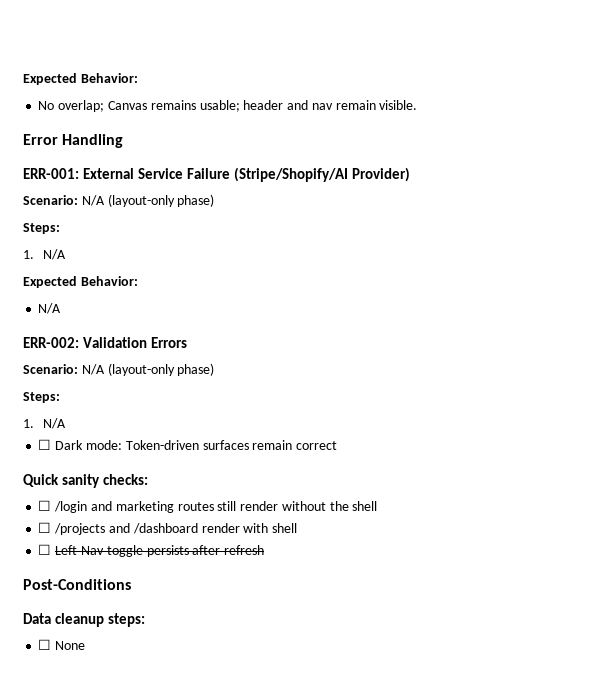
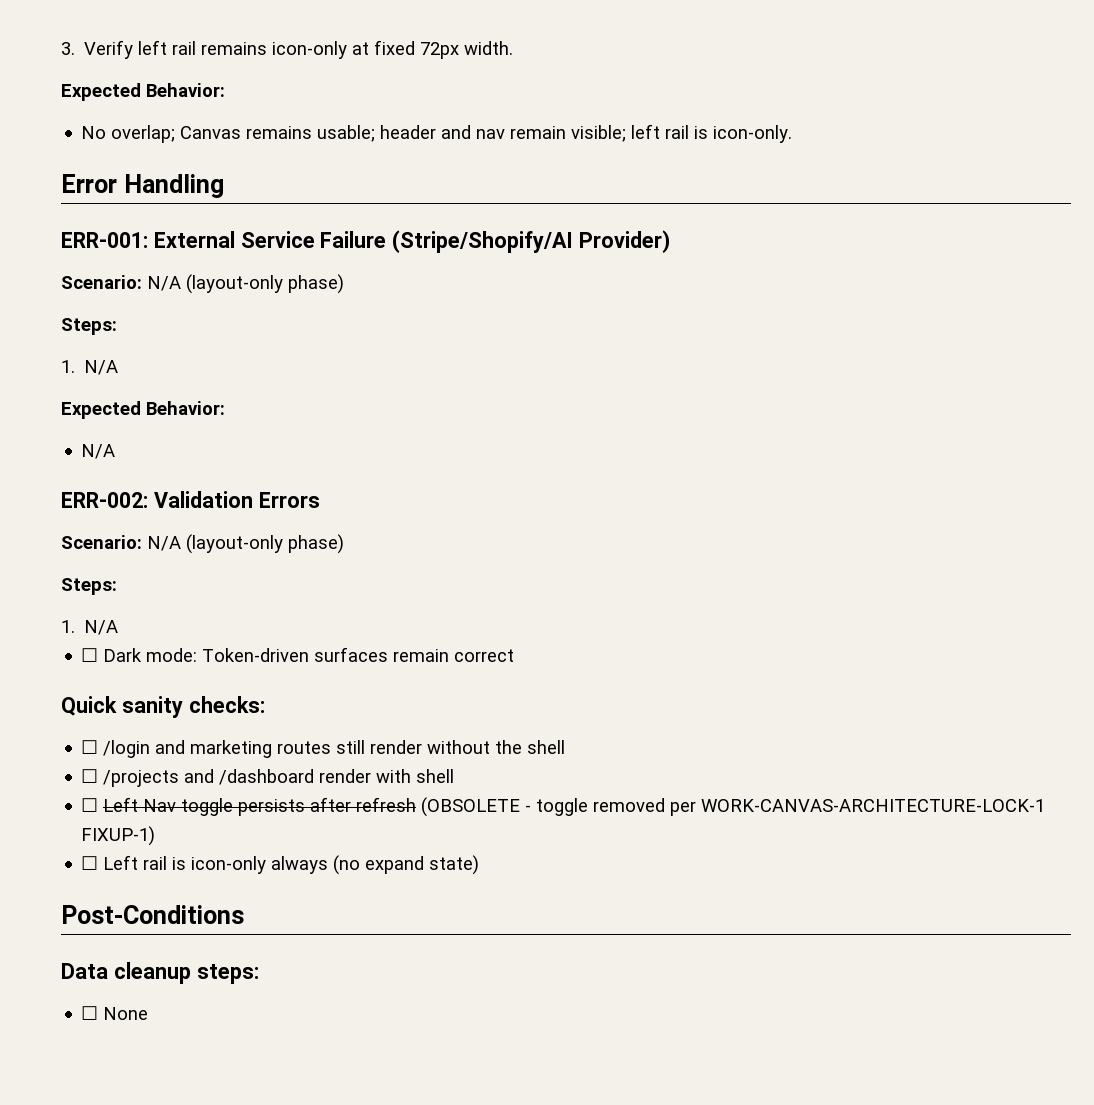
+ 3. Verify left rail remains icon-only at fixed 72px width.
- No overlap; Canvas remains usable; header and nav remain visible.
+ No overlap; Canvas remains usable; header and nav remain visible; left rail is icon-only.
- ☐ Left Nav toggle persists after refresh
+ ☐ Left Nav toggle persists after refresh (OBSOLETE - toggle removed per WORK-CANVAS-ARCHITECTURE-LOCK-1 FIXUP-1)
+ ☐ Left rail is icon-only always (no expand state)

